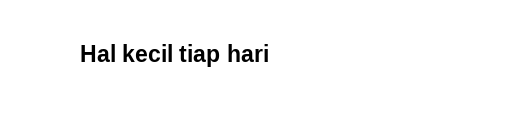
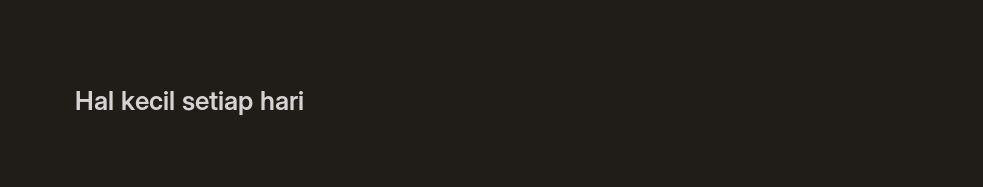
- Hal kecil tiap hari
+ Hal kecil setiap hari

